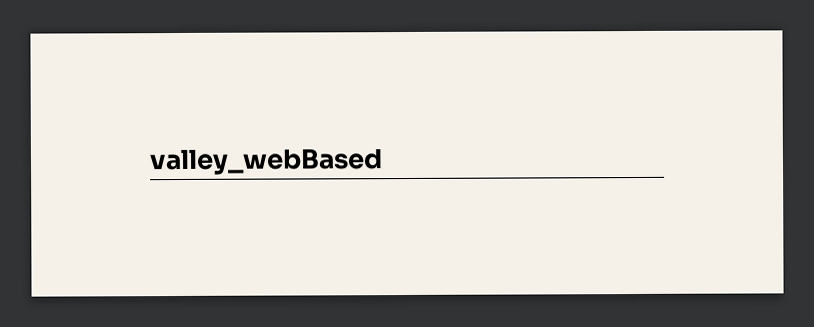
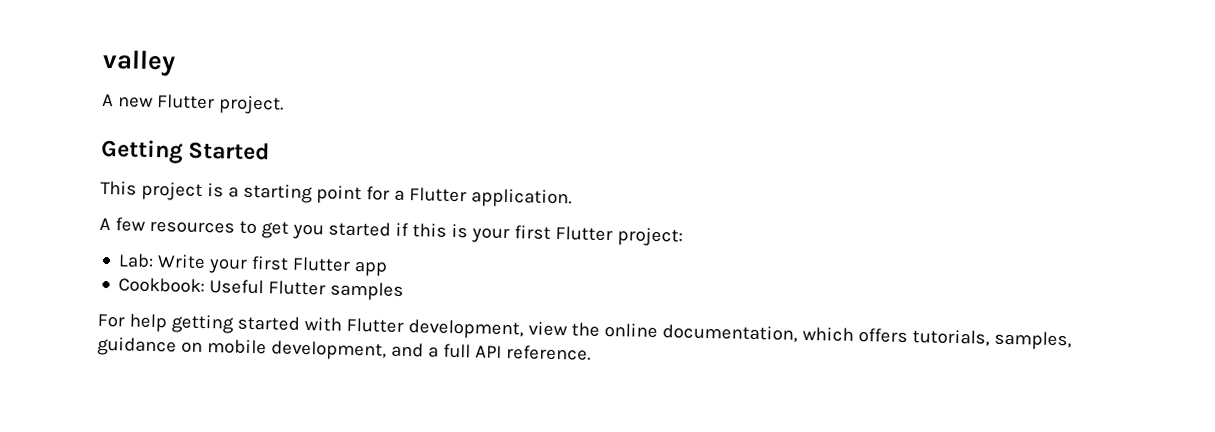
- valley_webBased
+ valley
+ A new Flutter project.
+ Getting Started
+ This project is a starting point for a Flutter application.
+ A few resources to get you started if this is your first Flutter project:
+ Lab: Write your first Flutter app
+ Cookbook: Useful Flutter samples
+ For help getting started with Flutter development, view the online documentation, which offers tutorials, samples, guidance on mobile development, and a full API reference.

